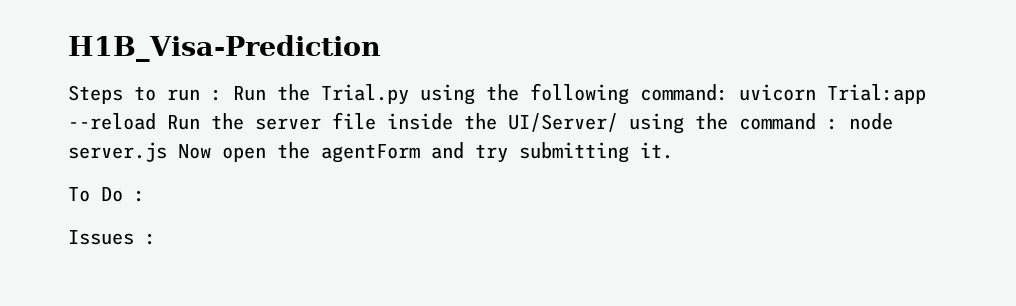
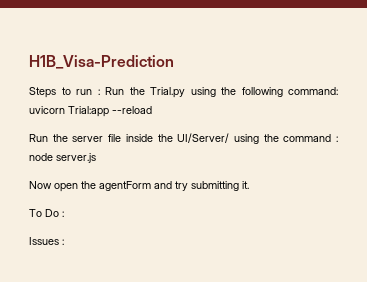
- Steps to run : Run the Trial.py using the following command: uvicorn Trial:app --reload Run the server file inside the UI/Server/ using the command : node server.js Now open the agentForm and try submitting it.
+ Steps to run : Run the Trial.py using the following command: uvicorn Trial:app --reload
+ Run the server file inside the UI/Server/ using the command : node server.js
+ Now open the agentForm and try submitting it.

